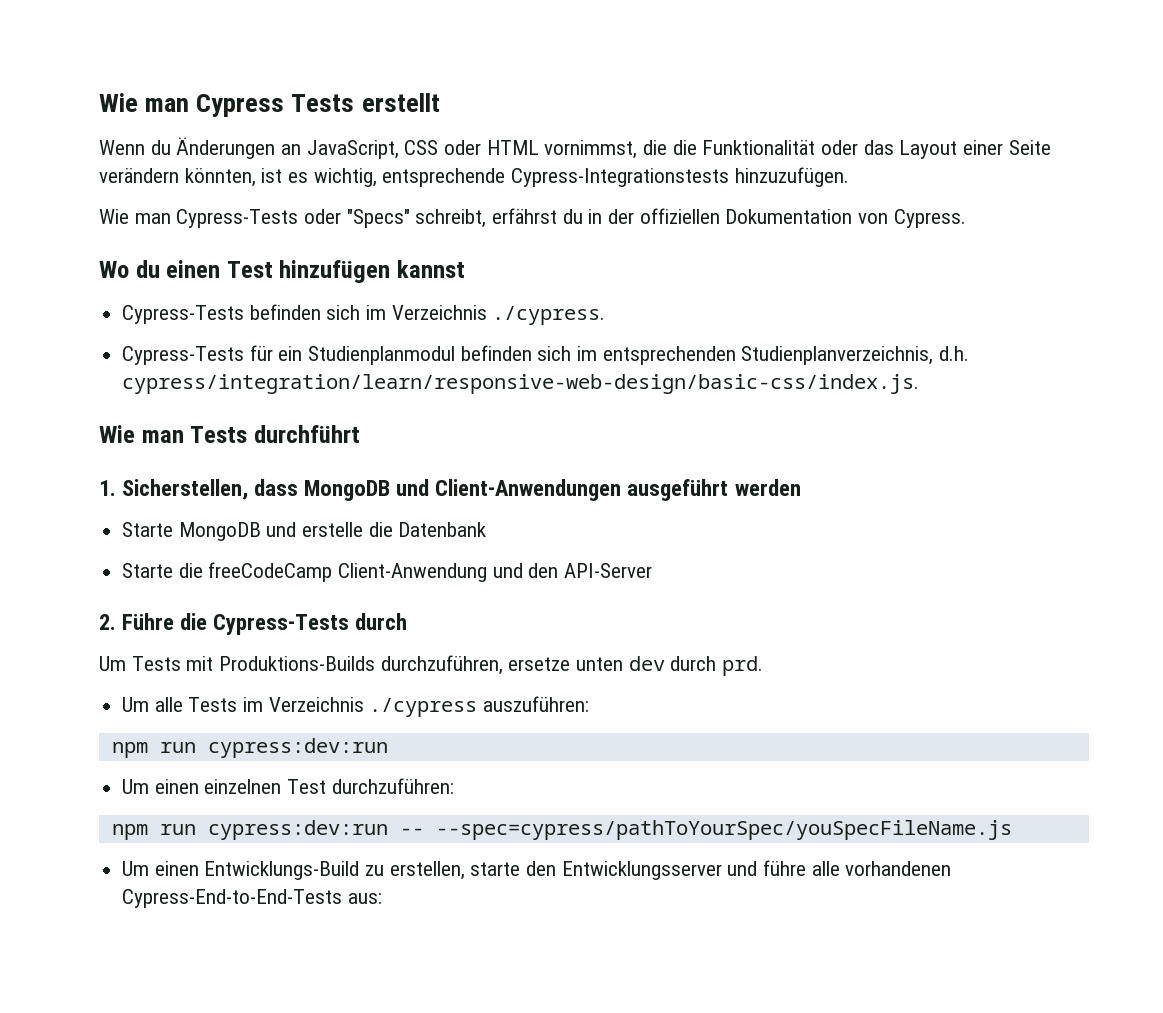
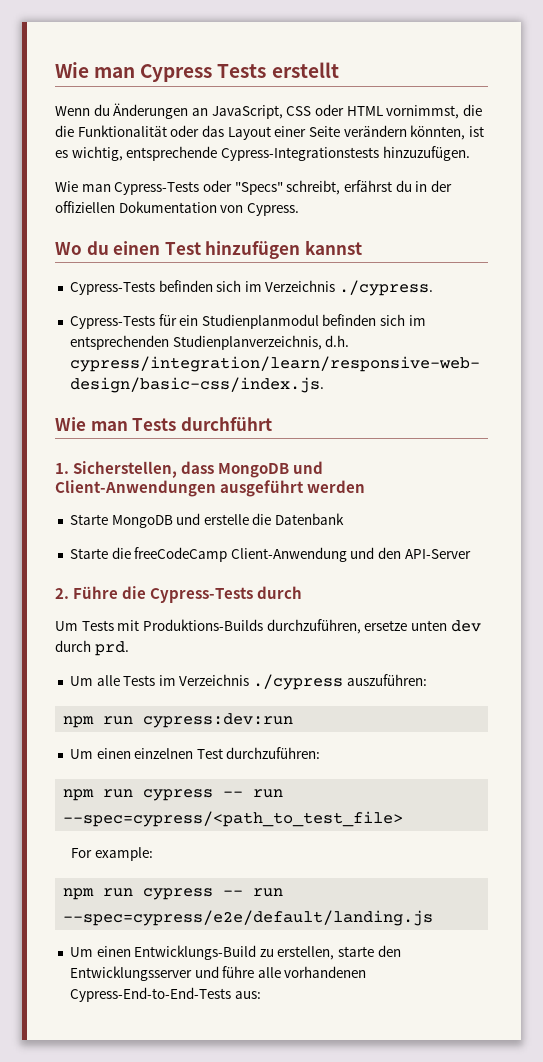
- npm run cypress:dev:run -- --spec=cypress/pathToYourSpec/youSpecFileName.js
+ npm run cypress -- run --spec=cypress/<path_to_test_file>
+ For example:
+ npm run cypress -- run --spec=cypress/e2e/default/landing.js

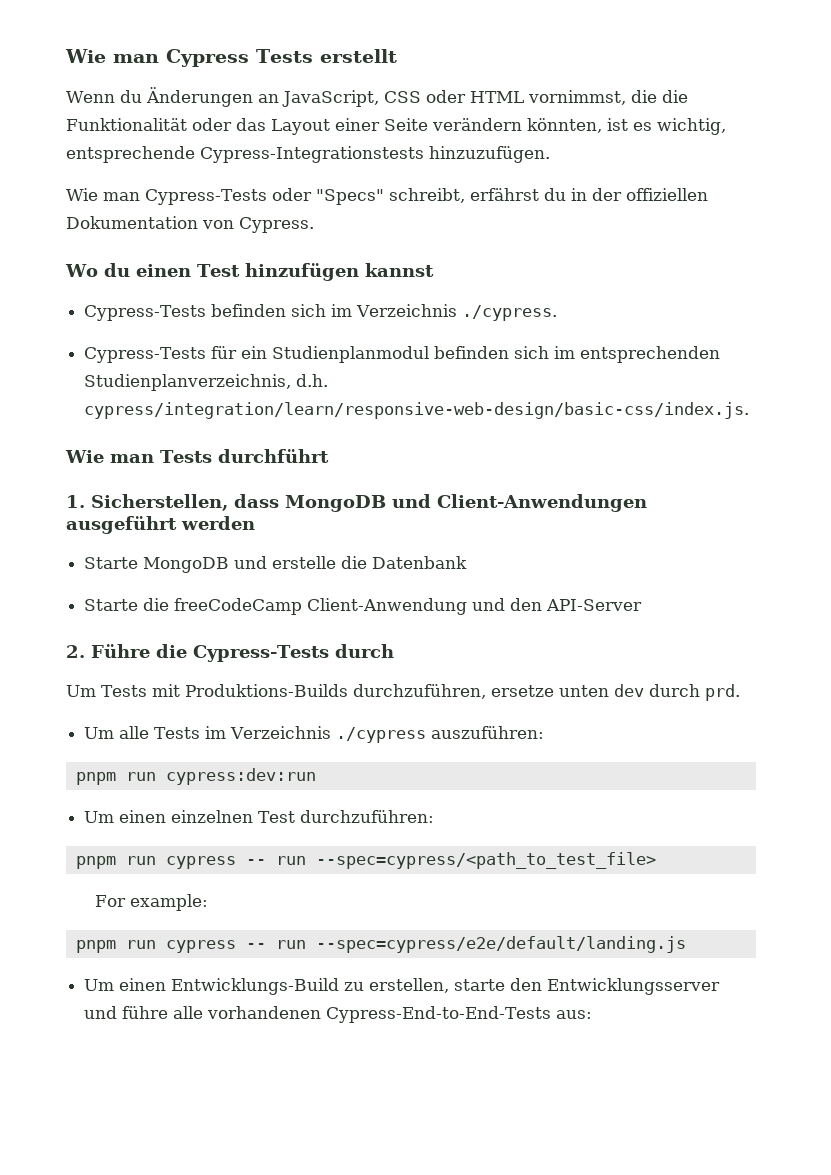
- npm run cypress:dev:run
+ pnpm run cypress:dev:run
- npm run cypress -- run --spec=cypress/<path_to_test_file>
+ pnpm run cypress -- run --spec=cypress/<path_to_test_file>
- npm run cypress -- run --spec=cypress/e2e/default/landing.js
+ pnpm run cypress -- run --spec=cypress/e2e/default/landing.js

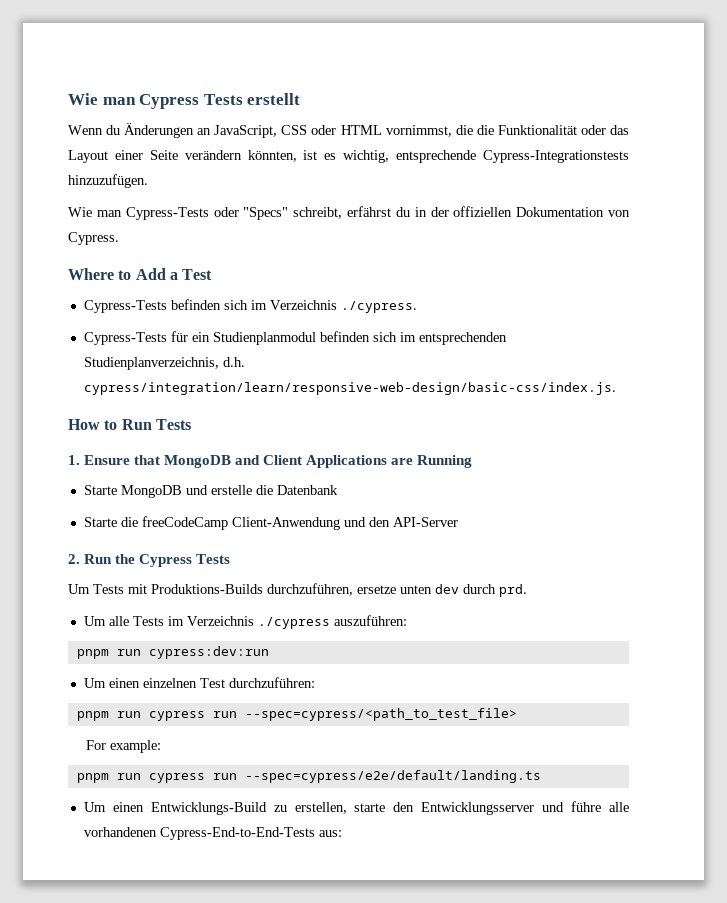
- Wo du einen Test hinzufügen kannst
+ Where to Add a Test
- Wie man Tests durchführt
+ How to Run Tests
- 1. Sicherstellen, dass MongoDB und Client-Anwendungen ausgeführt werden
+ 1. Ensure that MongoDB and Client Applications are Running
- 2. Führe die Cypress-Tests durch
+ 2. Run the Cypress Tests
- pnpm run cypress -- run --spec=cypress/<path_to_test_file>
+ pnpm run cypress run --spec=cypress/<path_to_test_file>
- pnpm run cypress -- run --spec=cypress/e2e/default/landing.js
+ pnpm run cypress run --spec=cypress/e2e/default/landing.ts

